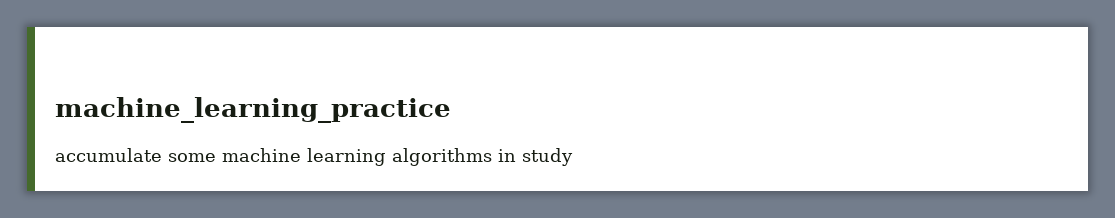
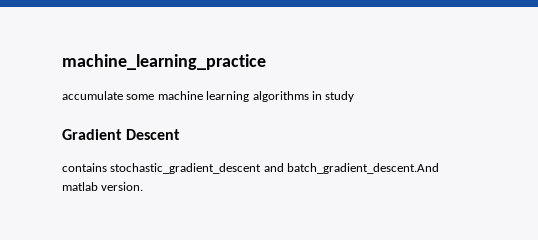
+ Gradient Descent
+ contains stochastic_gradient_descent and batch_gradient_descent.And matlab version.

